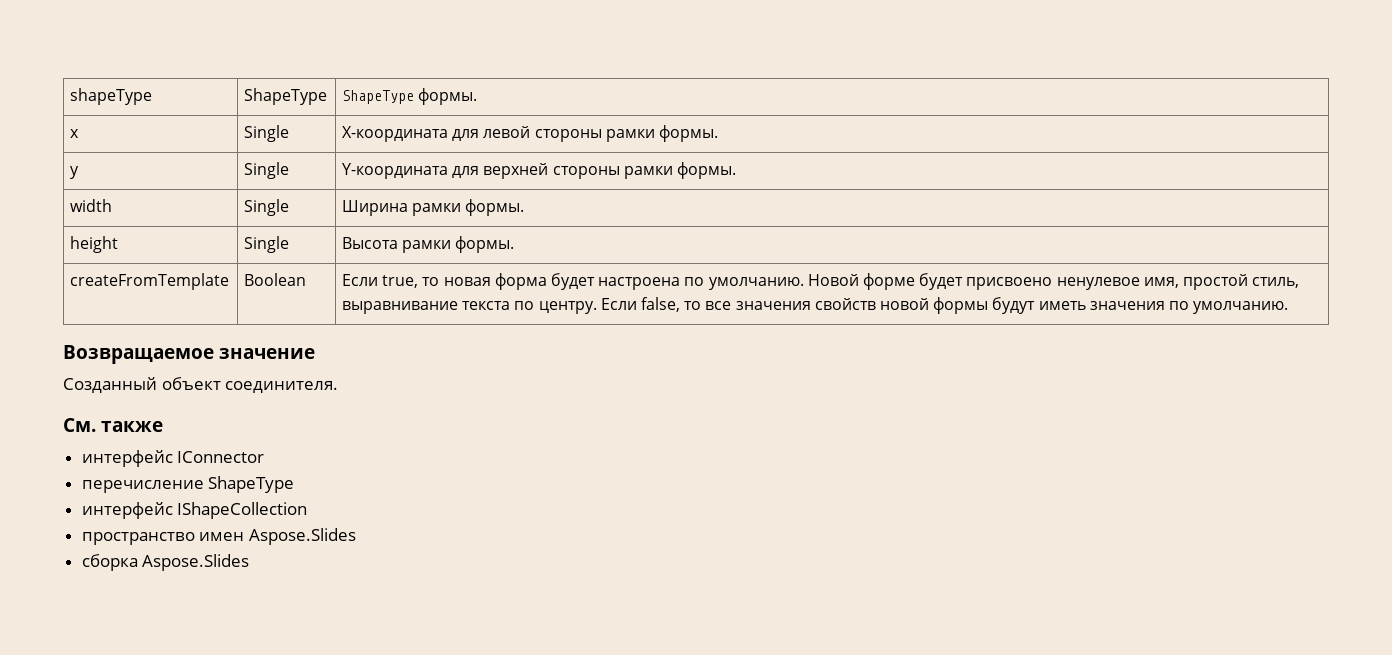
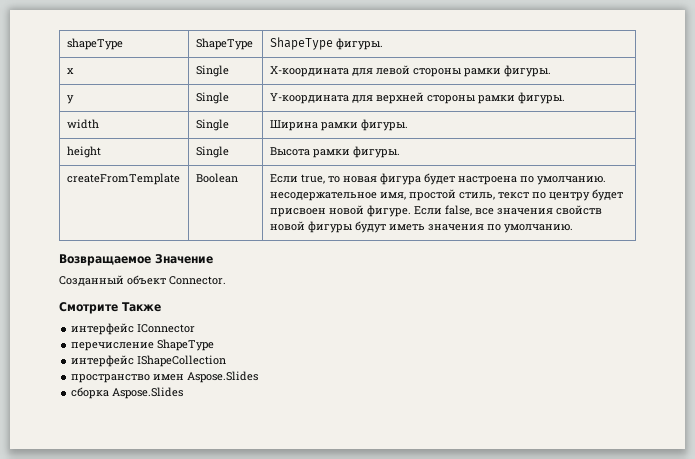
- shapeType | ShapeType | ShapeType формы.
+ shapeType | ShapeType | ShapeType фигуры.
- x | Single | X-координата для левой стороны рамки формы.
+ x | Single | X-координата для левой стороны рамки фигуры.
- y | Single | Y-координата для верхней стороны рамки формы.
+ y | Single | Y-координата для верхней стороны рамки фигуры.
- width | Single | Ширина рамки формы.
+ width | Single | Ширина рамки фигуры.
- height | Single | Высота рамки формы.
+ height | Single | Высота рамки фигуры.
- createFromTemplate | Boolean | Если true, то новая форма будет настроена по умолчанию. Новой форме будет присвоено ненулевое имя, простой стиль, выравнивание текста по центру. Если false, то все значения свойств новой формы будут иметь значения по умолчанию.
+ createFromTemplate | Boolean | Если true, то новая фигура будет настроена по умолчанию. несодержательное имя, простой стиль, текст по центру будет присвоен новой фигуре. Если false, все значения свойств новой фигуры будут иметь значения по умолчанию.
- Возвращаемое значение
+ Возвращаемое Значение
- Созданный объект соединителя.
- См. также
+ Созданный объект Connector.
+ Смотрите Также

